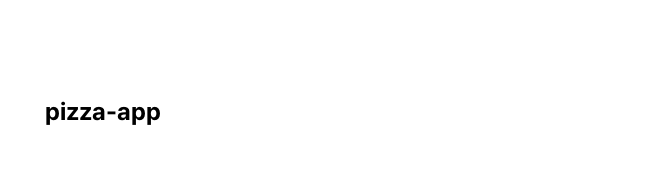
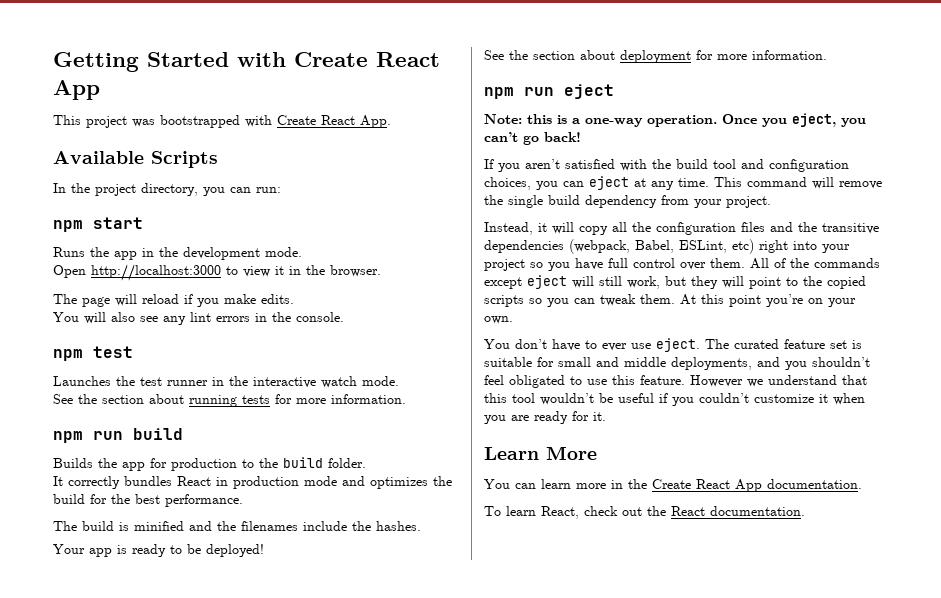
- pizza-app
+ Getting Started with Create React App
+ This project was bootstrapped with Create React App.
+ Available Scripts
+ In the project directory, you can run:
+ npm start
+ Runs the app in the development mode.
+ Open http://localhost:3000 to view it in the browser.
+ The page will reload if you make edits.
+ You will also see any lint errors in the console.
+ npm test
+ Launches the test runner in the interactive watch mode.
+ See the section about running tests for more information.
+ npm run build
+ Builds the app for production to the build folder.
+ It correctly bundles React in production mode and optimizes the build for the best performance.
+ The build is minified and the filenames include the hashes.
+ Your app is ready to be deployed!
+ See the section about deployment for more information.
+ npm run eject
+ Note: this is a one-way operation. Once you eject, you can’t go back!
+ If you aren’t satisfied with the build tool and configuration choices, you can eject at any time. This command will remove the single build dependency from your project.
+ Instead, it will copy all the configuration files and the transitive dependencies (webpack, Babel, ESLint, etc) right into your project so you have full control over them. All of the commands except eject will still work, but they will point to the copied scripts so you can tweak them. At this point you’re on your own.
+ You don’t have to ever use eject. The curated feature set is suitable for small and middle deployments, and you shouldn’t feel obligated to use this feature. However we understand that this tool wouldn’t be useful if you couldn’t customize it when you are ready for it.
+ Learn More
+ You can learn more in the Create React App documentation.
+ To learn React, check out the React documentation.

